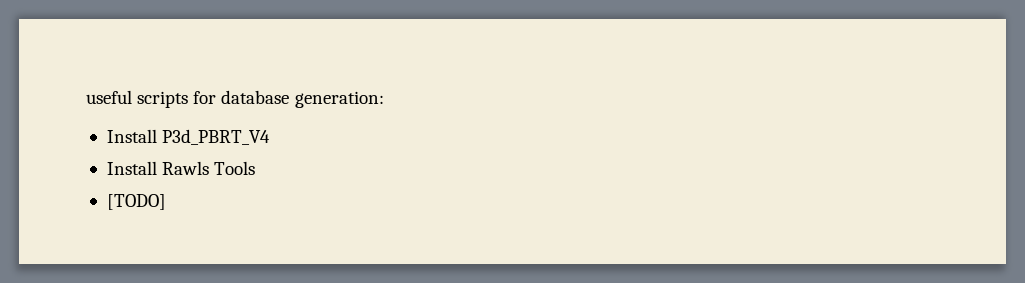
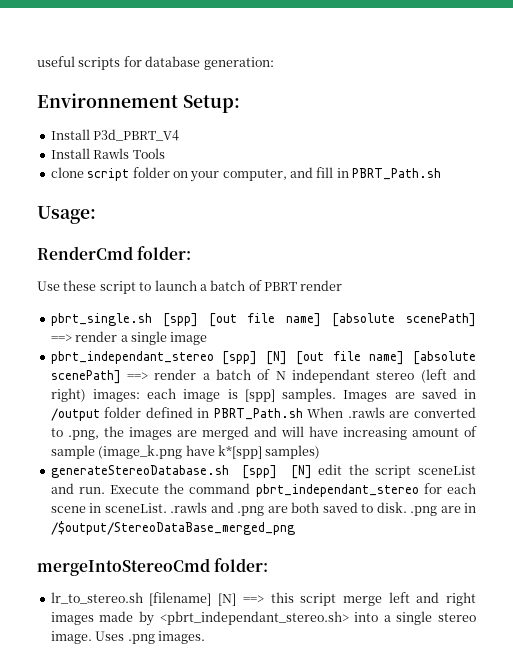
+ Environnement Setup:
- [TODO]
+ clone script folder on your computer, and fill in PBRT_Path.sh
+ Usage:
+ RenderCmd folder:
+ Use these script to launch a batch of PBRT render
+ pbrt_single.sh [spp] [out file name] [absolute scenePath] ==> render a single image
+ pbrt_independant_stereo [spp] [N] [out file name] [absolute scenePath] ==> render a batch of N independant stereo (left and right) images: each image is [spp] samples. Images are saved in /output folder defined in PBRT_Path.sh When .rawls are converted to .png, the images are merged and will have increasing amount of sample (image_k.png have k*[spp] samples)
+ generateStereoDatabase.sh [spp] [N] edit the script sceneList and run. Execute the command pbrt_independant_stereo for each scene in sceneList. .rawls and .png are both saved to disk. .png are in /$output/StereoDataBase_merged_png
+ mergeIntoStereoCmd folder:
+ lr_to_stereo.sh [filename] [N] ==> this script merge left and right images made by <pbrt_independant_stereo.sh> into a single stereo image. Uses .png images.

